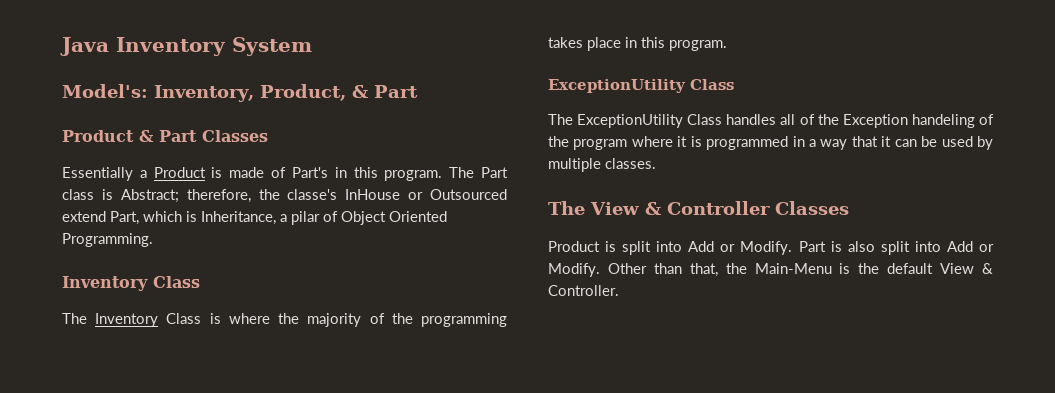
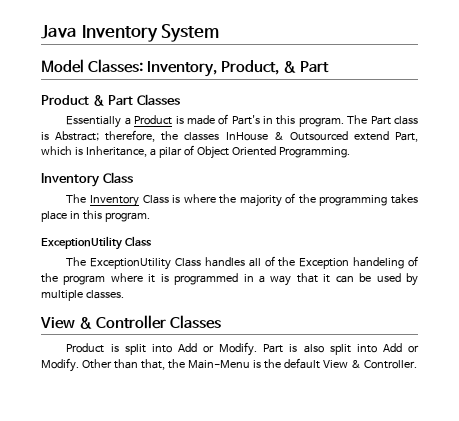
- Model's: Inventory, Product, & Part
+ Model Classes: Inventory, Product, & Part
- The Part class is Abstract; therefore, the classe's InHouse or Outsourced extend Part, which is Inheritance, a pilar of Object Oriented Programming.
+ The Part class is Abstract; therefore, the classes InHouse & Outsourced extend Part, which is Inheritance, a pilar of Object Oriented Programming.
- The View & Controller Classes
+ View & Controller Classes

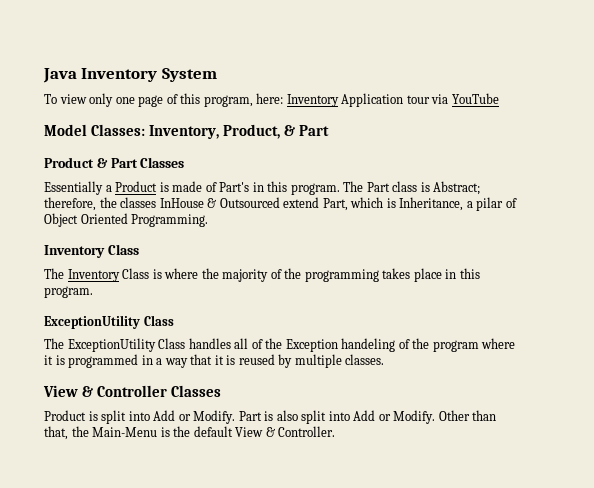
+ To view only one page of this program, here: Inventory Application tour via YouTube
- The ExceptionUtility Class handles all of the Exception handeling of the program where it is programmed in a way that it can be used by multiple classes.
+ The ExceptionUtility Class handles all of the Exception handeling of the program where it is programmed in a way that it is reused by multiple classes.

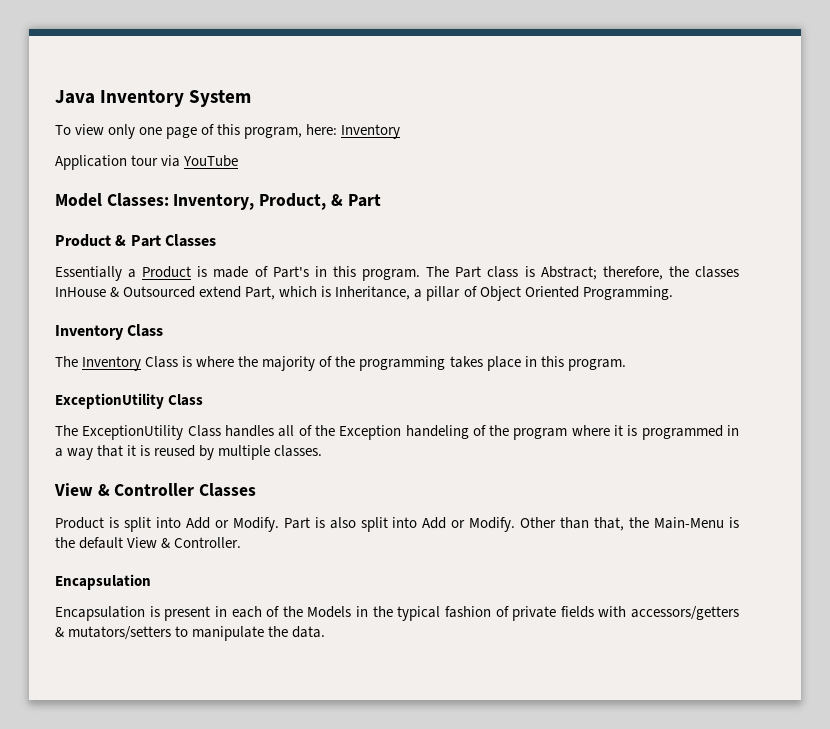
- To view only one page of this program, here: Inventory Application tour via YouTube
+ To view only one page of this program, here: Inventory
+ Application tour via YouTube
- The Part class is Abstract; therefore, the classes InHouse & Outsourced extend Part, which is Inheritance, a pilar of Object Oriented Programming.
+ The Part class is Abstract; therefore, the classes InHouse & Outsourced extend Part, which is Inheritance, a pillar of Object Oriented Programming.
  Other than that, the Main-Menu is the default View & Controller.
+ Encapsulation
+ Encapsulation is present in each of the Models in the typical fashion of private fields with accessors/getters & mutators/setters to manipulate the data.

